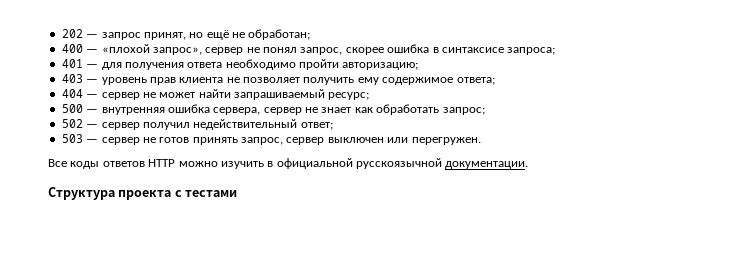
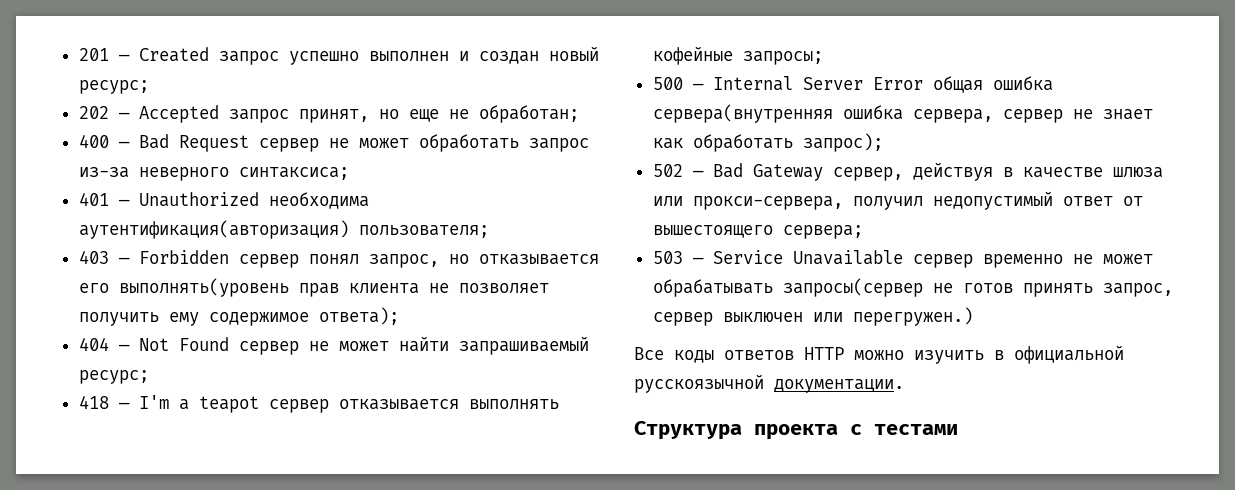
+ 201 — Created запрос успешно выполнен и создан новый ресурс;
- 202 — запрос принят, но ещё не обработан;
+ 202 — Accepted запрос принят, но еще не обработан;
- 400 — «плохой запрос», сервер не понял запрос, скорее ошибка в синтаксисе запроса;
- 401 — для получения ответа необходимо пройти авторизацию;
- 403 — уровень прав клиента не позволяет получить ему содержимое ответа;
+ 400 — Bad Request сервер не может обработать запрос из-за неверного синтаксиса;
+ 401 — Unauthorized необходима аутентификация(авторизация) пользователя;
+ 403 — Forbidden сервер понял запрос, но отказывается его выполнять(уровень прав клиента не позволяет получить ему содержимое ответа);
- 404 — сервер не может найти запрашиваемый ресурс;
+ 404 — Not Found сервер не может найти запрашиваемый ресурс;
- 500 — внутренняя ошибка сервера, сервер не знает как обработать запрос;
+ 418 — I'm a teapot сервер отказывается выполнять кофейные запросы;
+ 500 — Internal Server Error общая ошибка сервера(внутренняя ошибка сервера, сервер не знает как обработать запрос);
- 502 — сервер получил недействительный ответ;
- 503 — сервер не готов принять запрос, сервер выключен или перегружен.
+ 502 — Bad Gateway сервер, действуя в качестве шлюза или прокси-сервера, получил недопустимый ответ от вышестоящего сервера;
+ 503 — Service Unavailable сервер временно не может обрабатывать запросы(сервер не готов принять запрос, сервер выключен или перегружен.)

